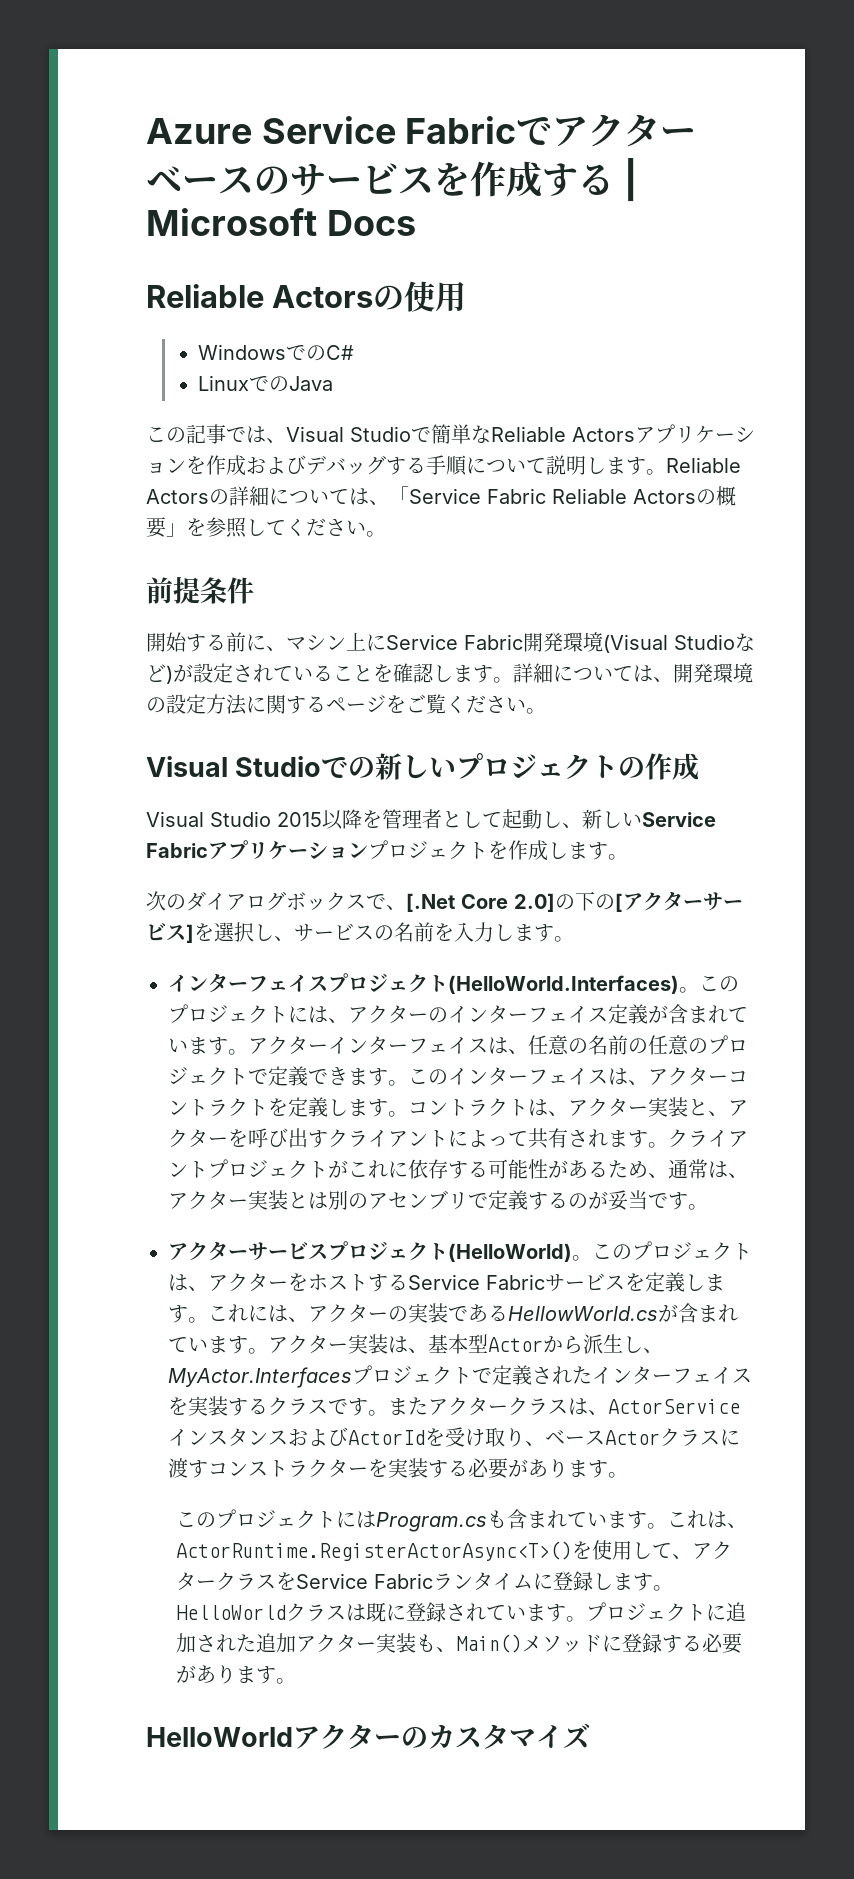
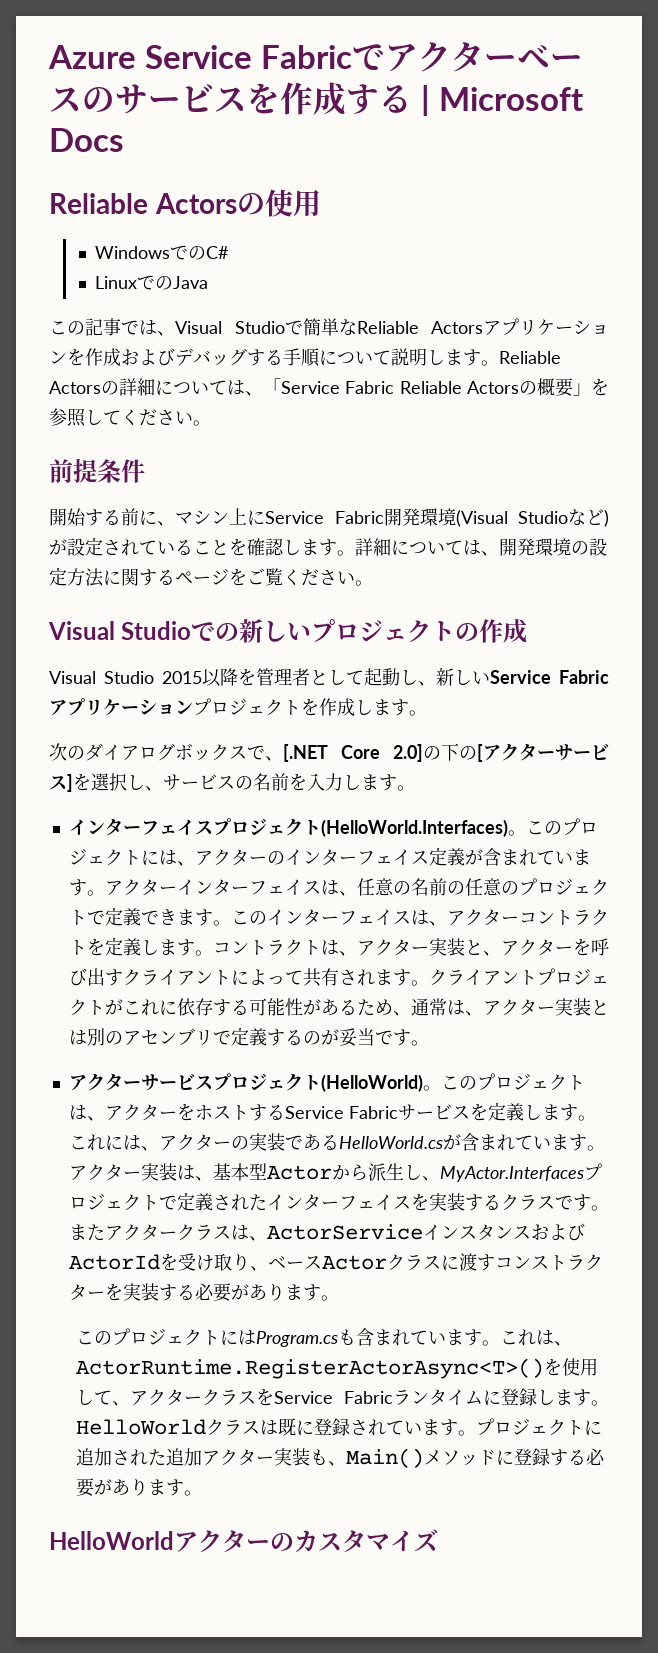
- 次のダイアログボックスで、[.Net Core 2.0]の下の[アクターサービス]を選択し、サービスの名前を入力します。
+ 次のダイアログボックスで、[.NET Core 2.0]の下の[アクターサービス]を選択し、サービスの名前を入力します。
- これには、アクターの実装であるHellowWorld.csが含まれています。
+ これには、アクターの実装であるHelloWorld.csが含まれています。

